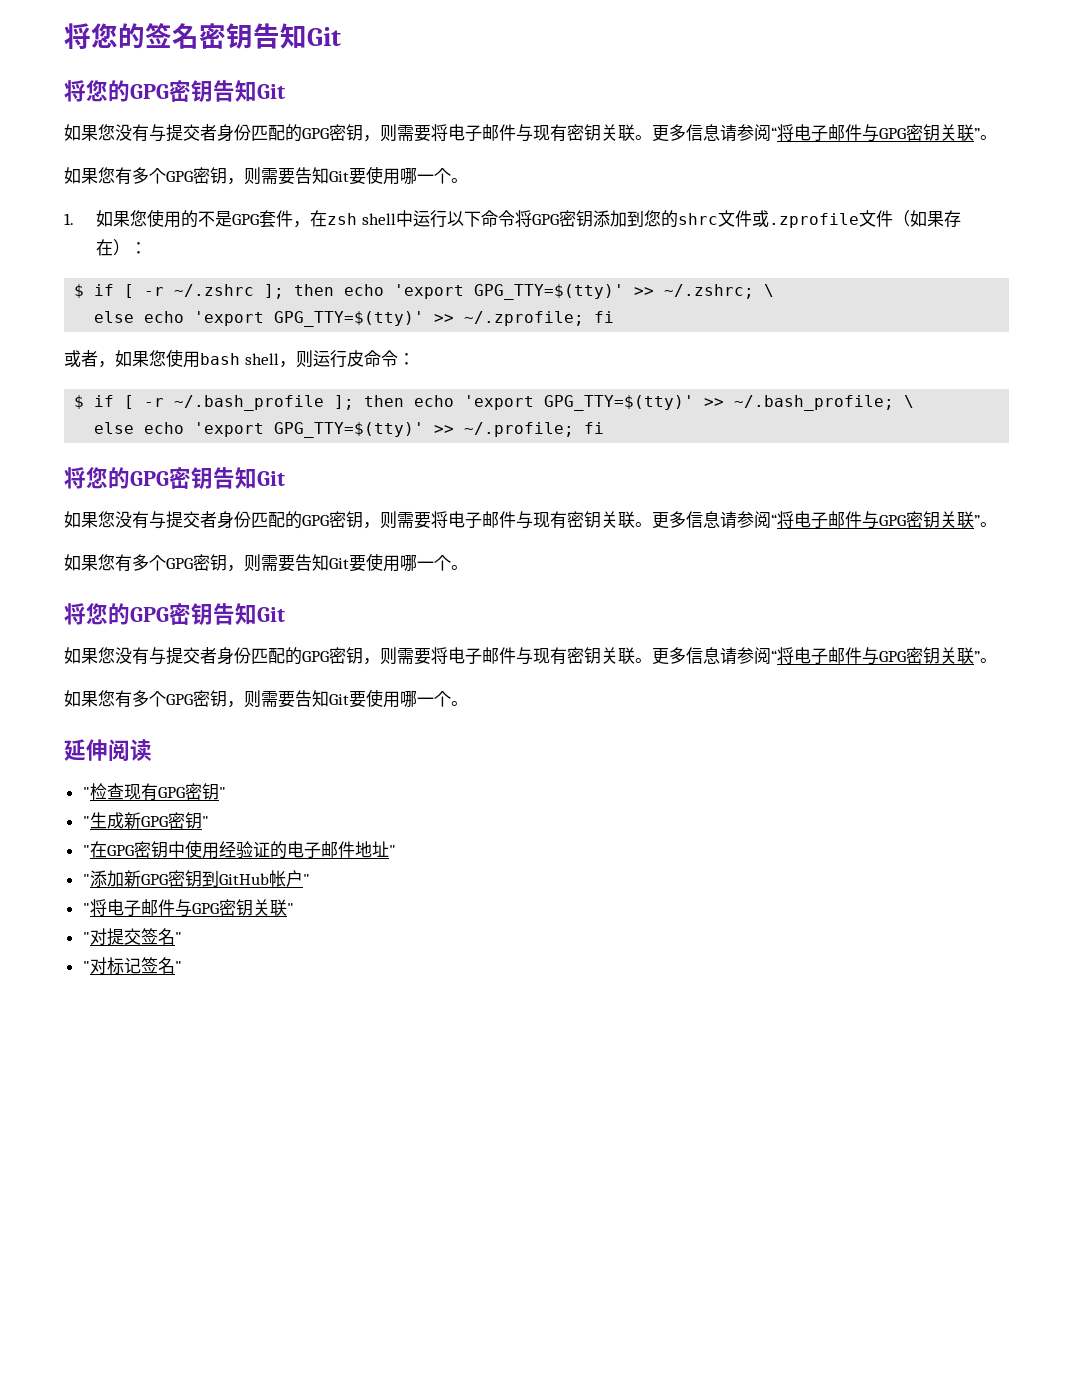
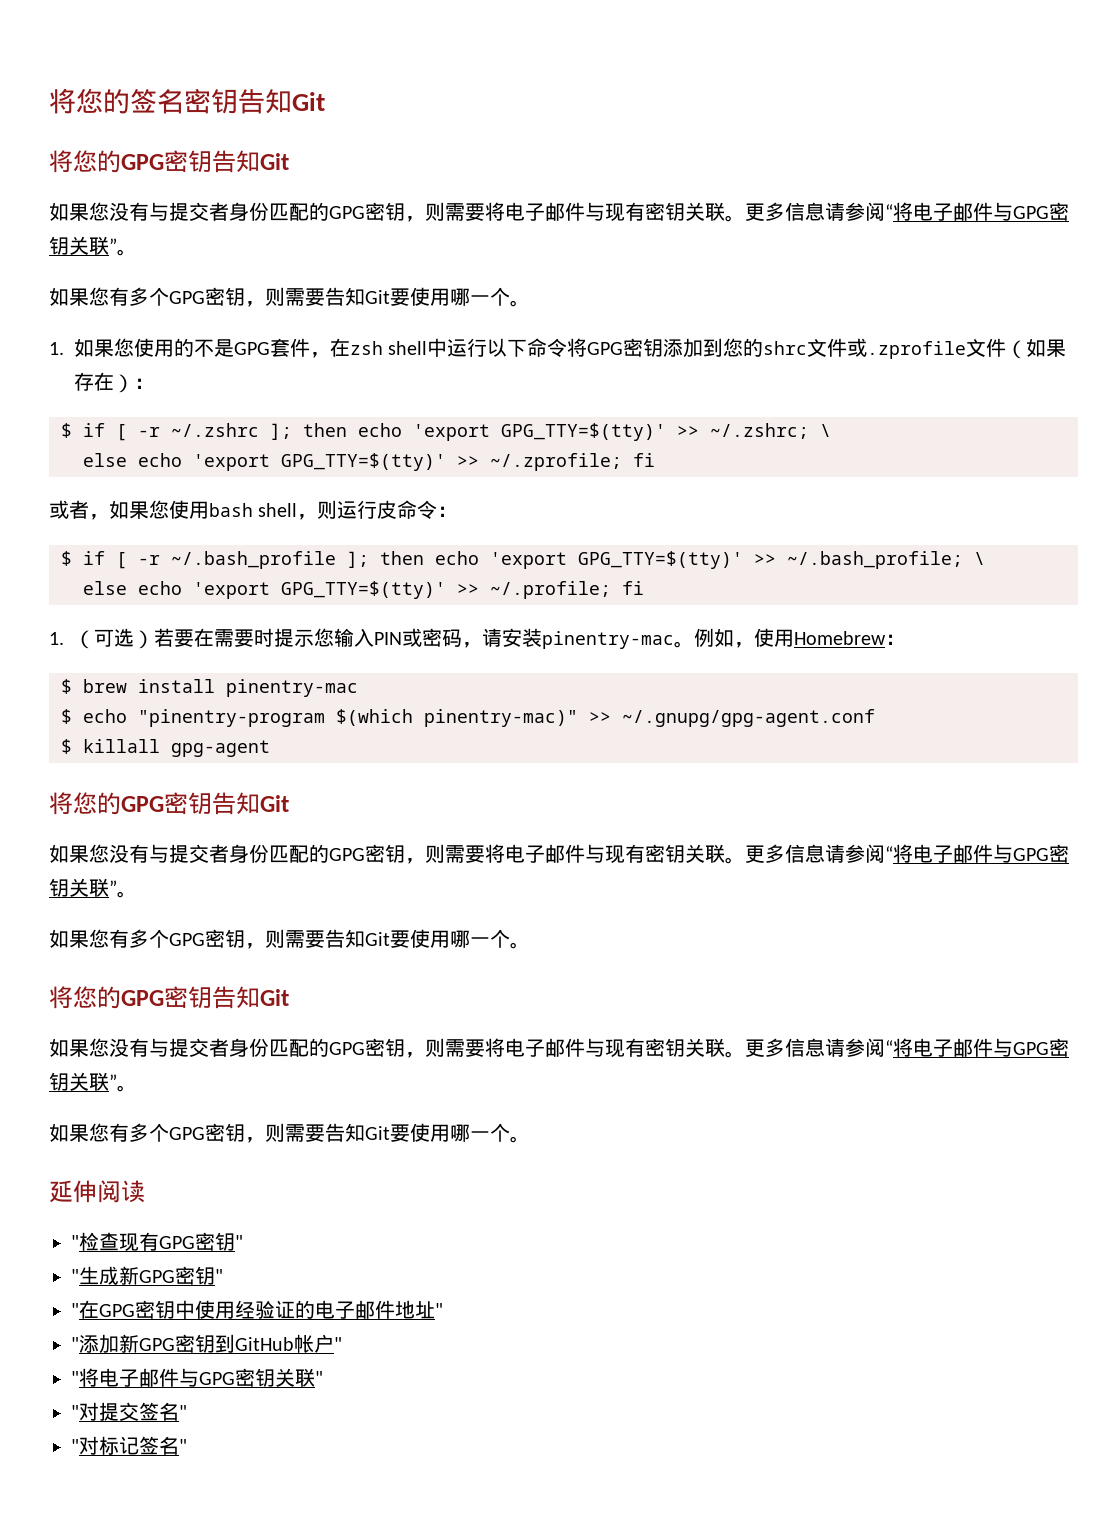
+ 1.（可选）若要在需要时提示您输入PIN或密码，请安装pinentry-mac。例如，使用Homebrew：
+ $ brew install pinentry-mac
+ $ echo "pinentry-program $(which pinentry-mac)" >> ~/.gnupg/gpg-agent.conf
+ $ killall gpg-agent

